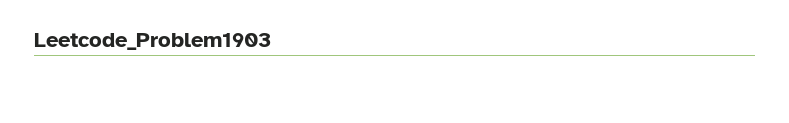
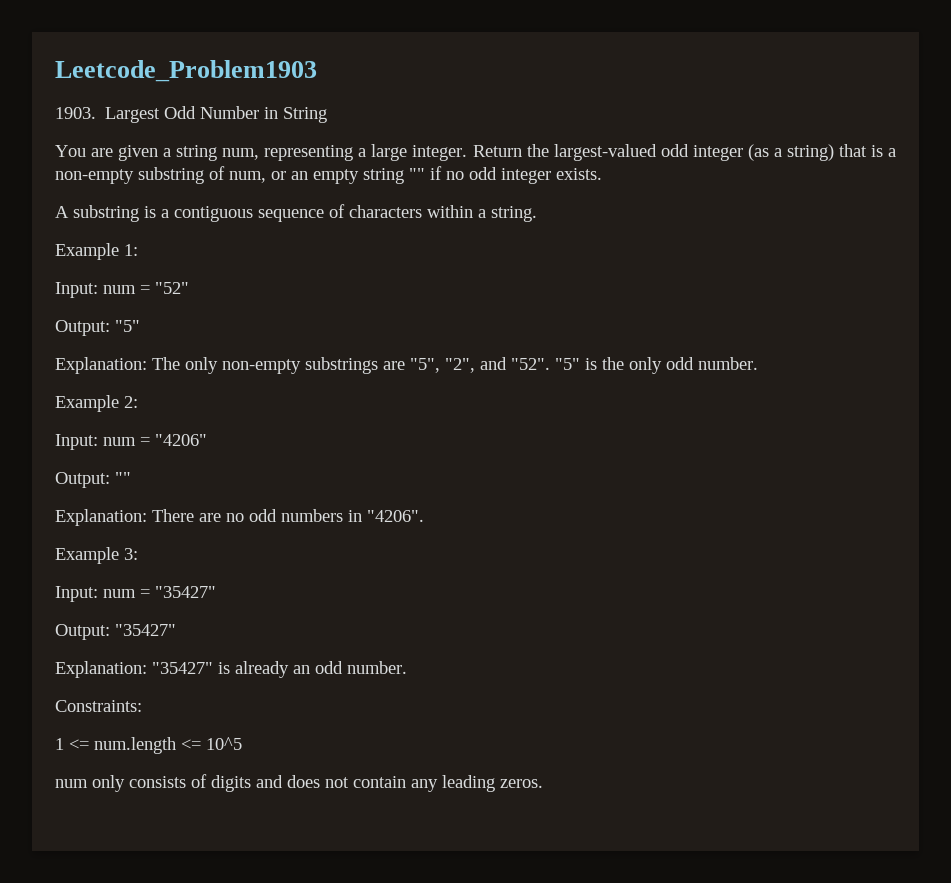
+ 1903. Largest Odd Number in String
+ You are given a string num, representing a large integer. Return the largest-valued odd integer (as a string) that is a non-empty substring of num, or an empty string "" if no odd integer exists.
+ A substring is a contiguous sequence of characters within a string.
+ Example 1:
+ Input: num = "52"
+ Output: "5"
+ Explanation: The only non-empty substrings are "5", "2", and "52". "5" is the only odd number.
+ Example 2:
+ Input: num = "4206"
+ Output: ""
+ Explanation: There are no odd numbers in "4206".
+ Example 3:
+ Input: num = "35427"
+ Output: "35427"
+ Explanation: "35427" is already an odd number.
+ Constraints:
+ 1 <= num.length <= 10^5
+ num only consists of digits and does not contain any leading zeros.

